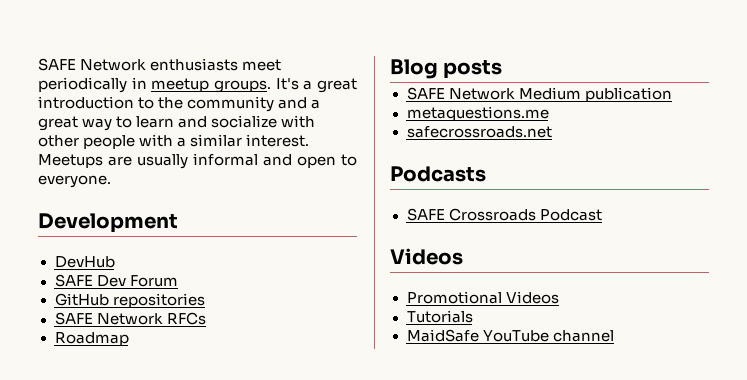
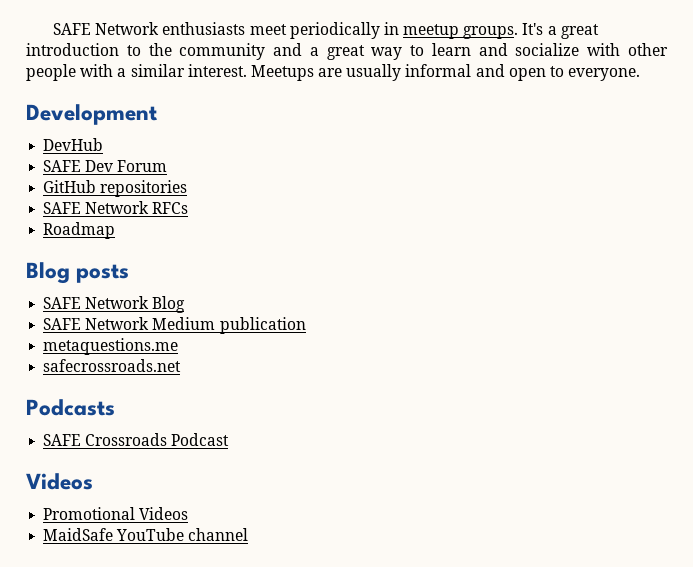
+ SAFE Network Blog
- Tutorials

